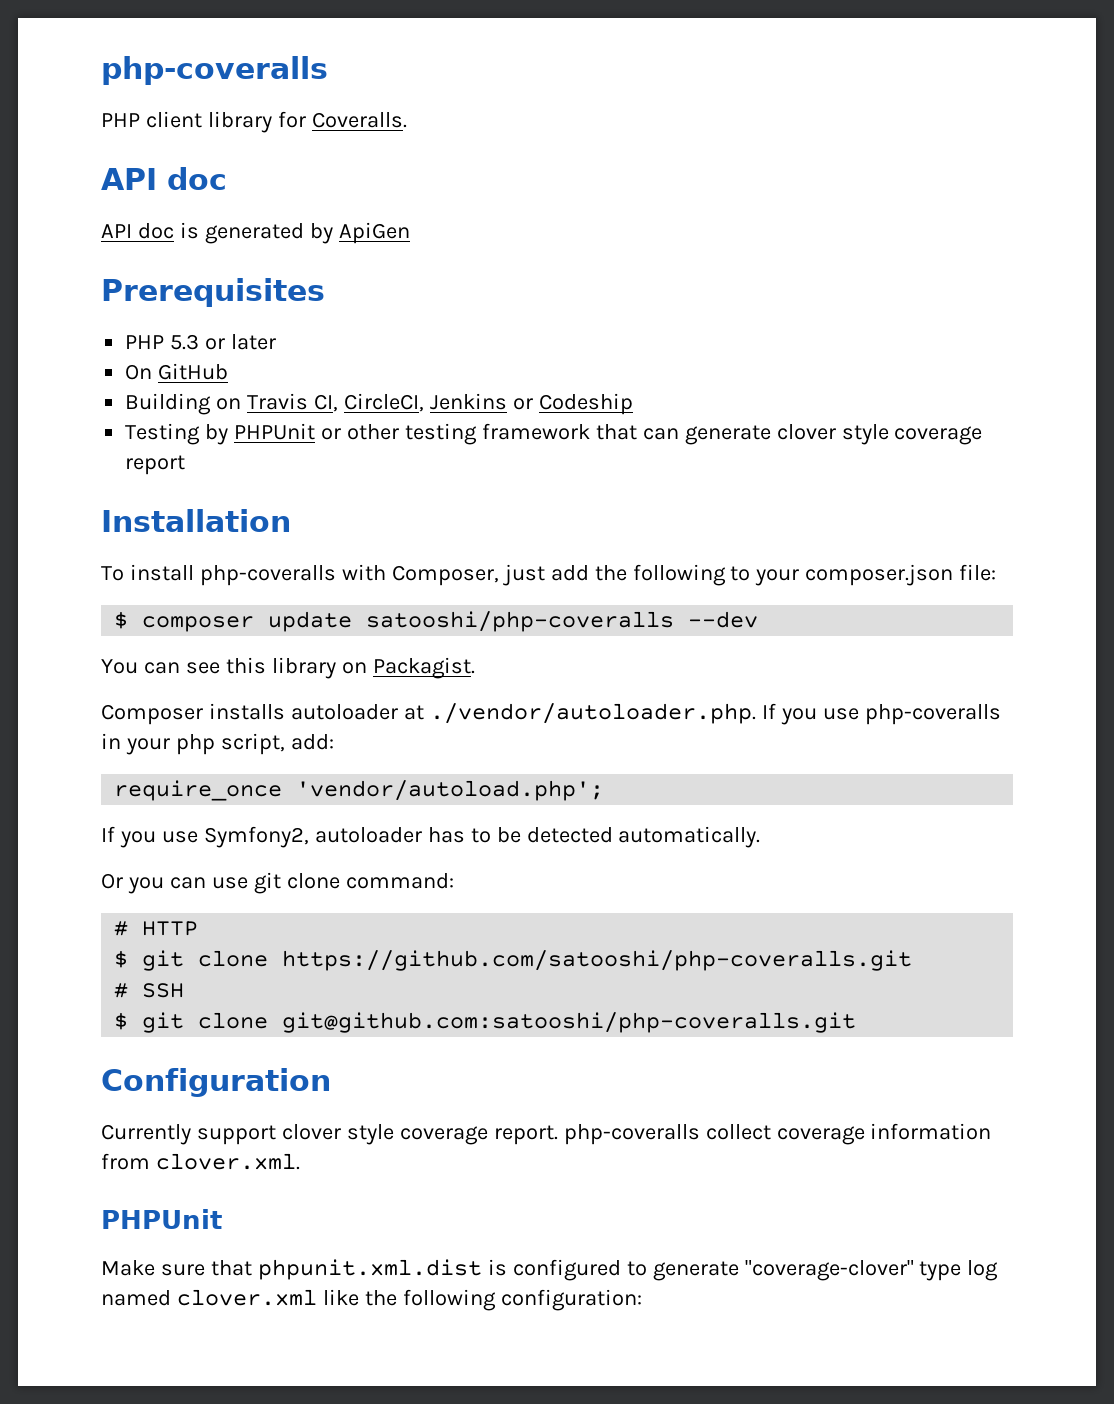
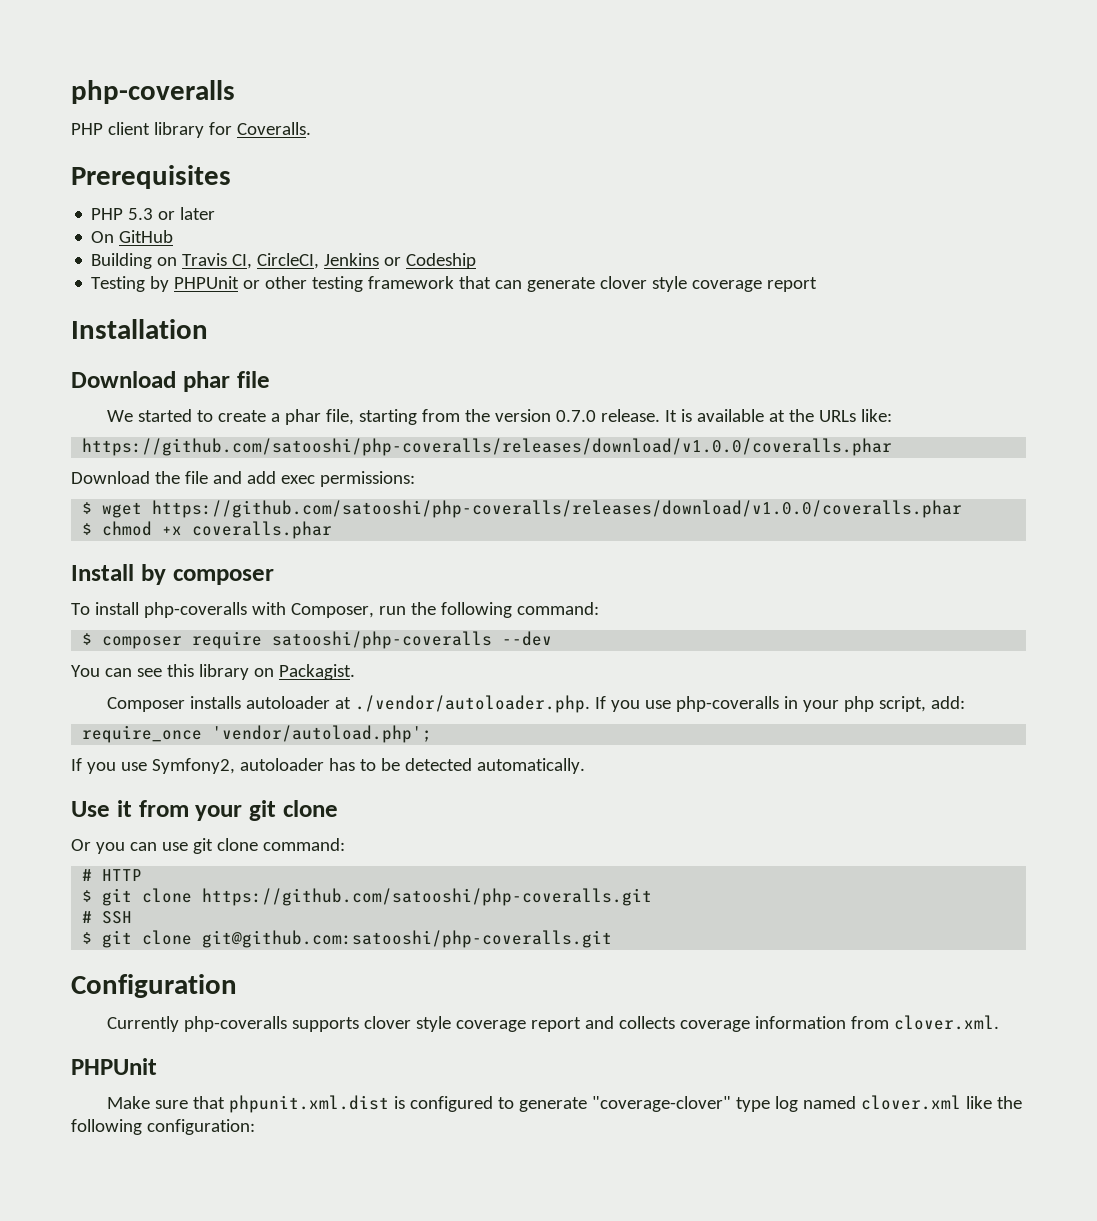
  PHP client library for Coveralls.
- API doc
- API doc is generated by ApiGen
+ Download phar file
+ We started to create a phar file, starting from the version 0.7.0 release. It is available at the URLs like:
+ https://github.com/satooshi/php-coveralls/releases/download/v1.0.0/coveralls.phar
+ Download the file and add exec permissions:
+ $ wget https://github.com/satooshi/php-coveralls/releases/download/v1.0.0/coveralls.phar
+ $ chmod +x coveralls.phar
+ Install by composer
- To install php-coveralls with Composer, just add the following to your composer.json file:
+ To install php-coveralls with Composer, run the following command:
- $ composer update satooshi/php-coveralls --dev
+ $ composer require satooshi/php-coveralls --dev
+ Use it from your git clone
- Currently support clover style coverage report. php-coveralls collect coverage information from clover.xml.
+ Currently php-coveralls supports clover style coverage report and collects coverage information from clover.xml.

